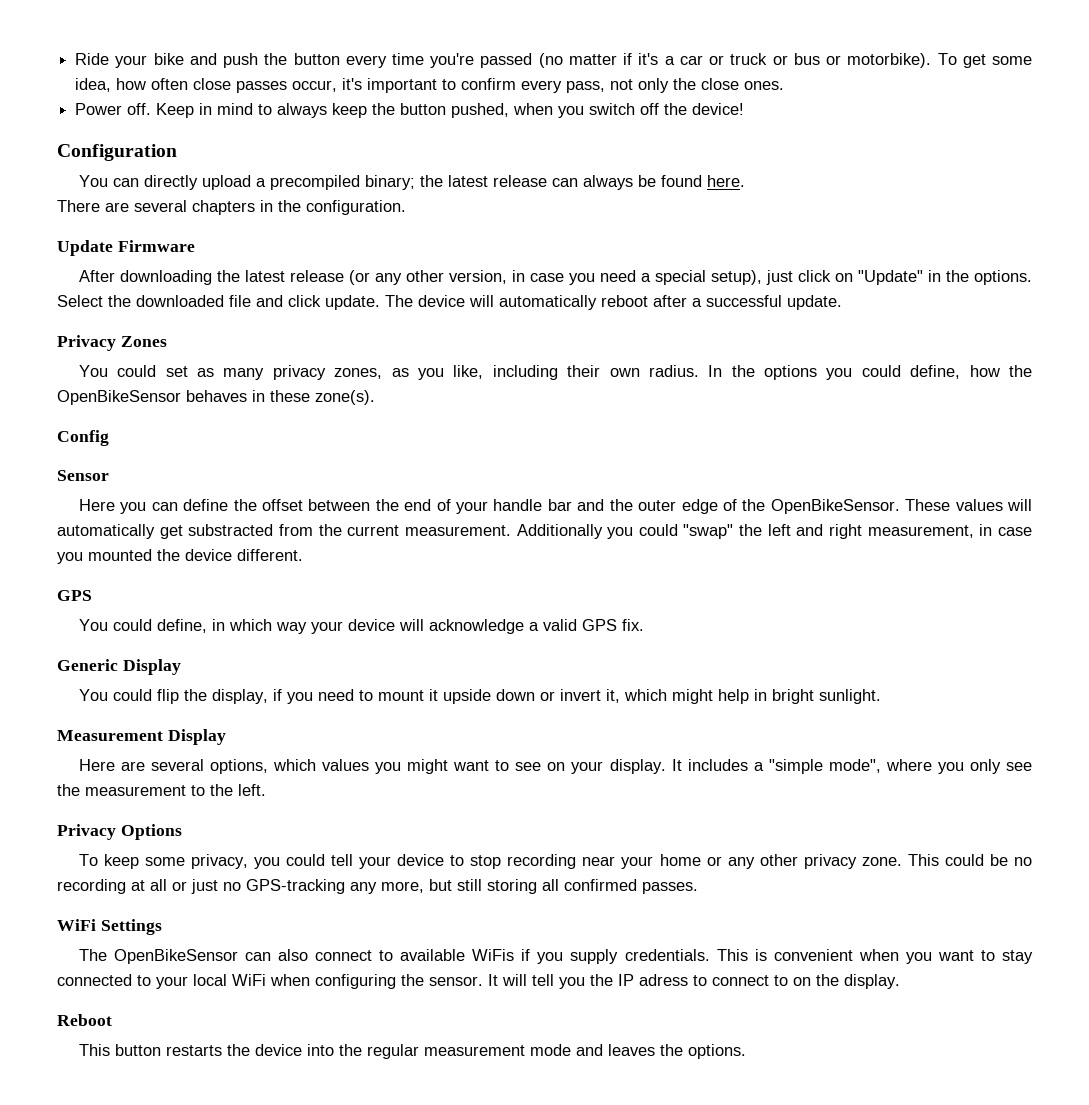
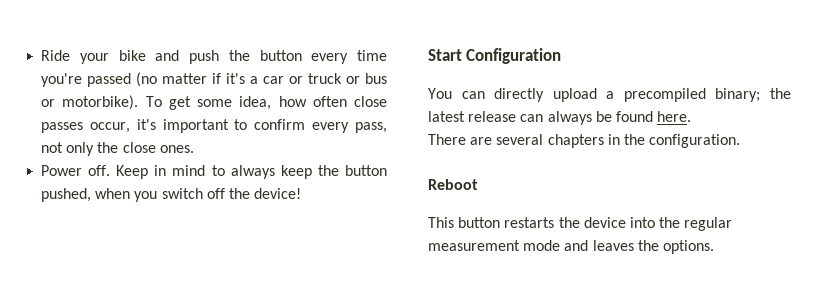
- Configuration
+ Start Configuration
- Update Firmware
- After downloading the latest release (or any other version, in case you need a special setup), just click on "Update" in the options. Select the downloaded file and click update. The device will automatically reboot after a successful update.
- Privacy Zones
- You could set as many privacy zones, as you like, including their own radius. In the options you could define, how the OpenBikeSensor behaves in these zone(s).
- Config
- Sensor
- Here you can define the offset between the end of your handle bar and the outer edge of the OpenBikeSensor. These values will automatically get substracted from the current measurement. Additionally you could "swap" the left and right measurement, in case you mounted the device different.
- GPS
- You could define, in which way your device will acknowledge a valid GPS fix.
- Generic Display
- You could flip the display, if you need to mount it upside down or invert it, which might help in bright sunlight.
- Measurement Display
- Here are several options, which values you might want to see on your display. It includes a "simple mode", where you only see the measurement to the left.
- Privacy Options
- To keep some privacy, you could tell your device to stop recording near your home or any other privacy zone. This could be no recording at all or just no GPS-tracking any more, but still storing all confirmed passes.
- WiFi Settings
- The OpenBikeSensor can also connect to available WiFis if you supply credentials. This is convenient when you want to stay connected to your local WiFi when configuring the sensor. It will tell you the IP adress to connect to on the display.

